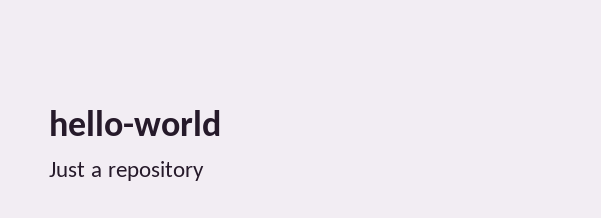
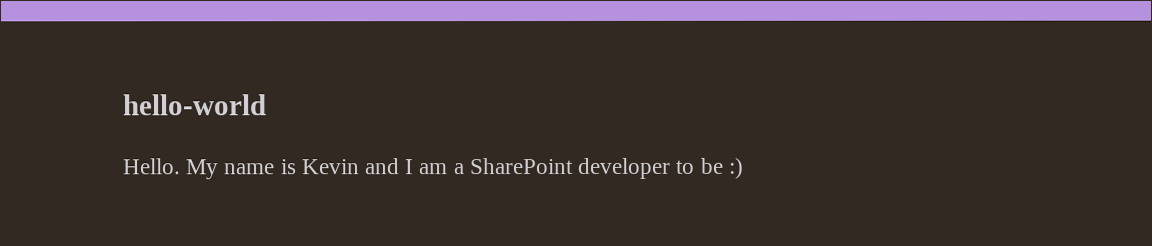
- Just a repository
+ Hello. My name is Kevin and I am a SharePoint developer to be :)

